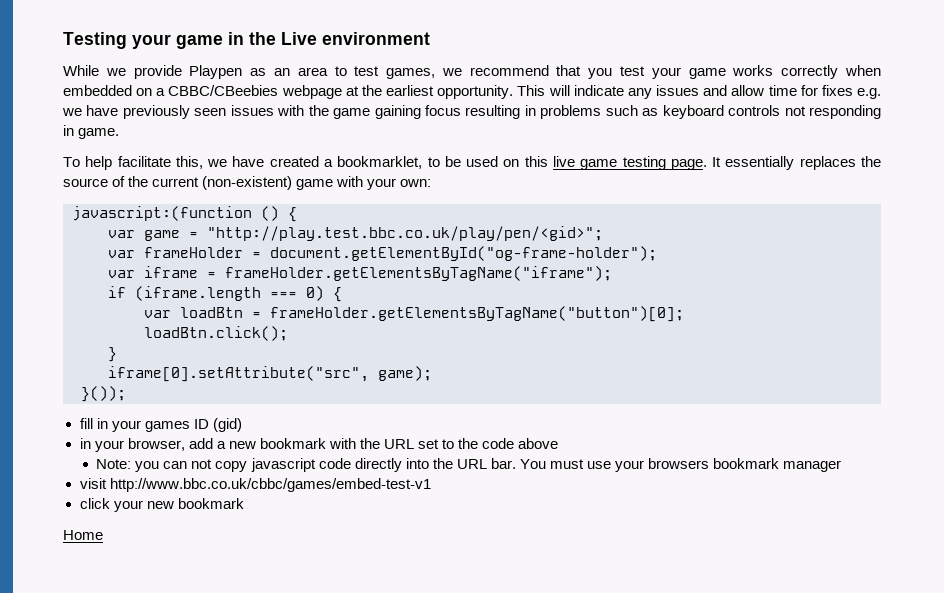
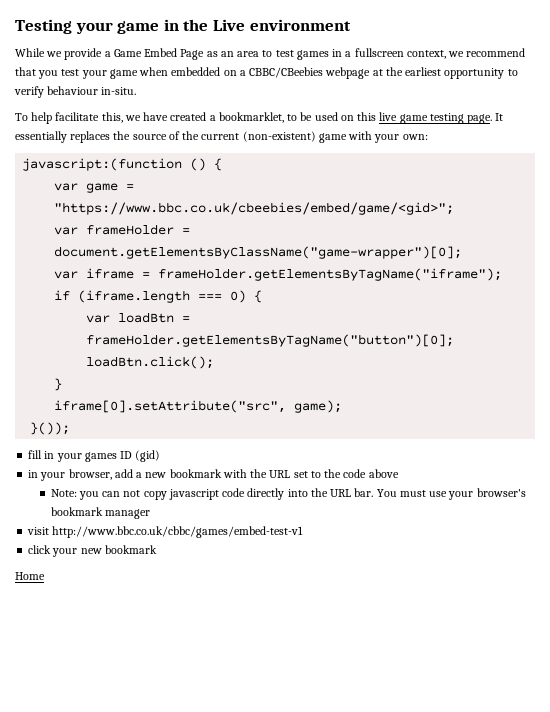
- While we provide Playpen as an area to test games, we recommend that you test your game works correctly when embedded on a CBBC/CBeebies webpage at the earliest opportunity. This will indicate any issues and allow time for fixes e.g. we have previously seen issues with the game gaining focus resulting in problems such as keyboard controls not responding in game.
+ While we provide a Game Embed Page as an area to test games in a fullscreen context, we recommend that you test your game when embedded on a CBBC/CBeebies webpage at the earliest opportunity to verify behaviour in-situ.
- var game = "http://play.test.bbc.co.uk/play/pen/<gid>";
+ var game = "https://www.bbc.co.uk/cbeebies/embed/game/<gid>";
- var frameHolder = document.getElementById("og-frame-holder");
+ var frameHolder = document.getElementsByClassName("game-wrapper")[0];
- You must use your browsers bookmark manager
+ You must use your browser's bookmark manager

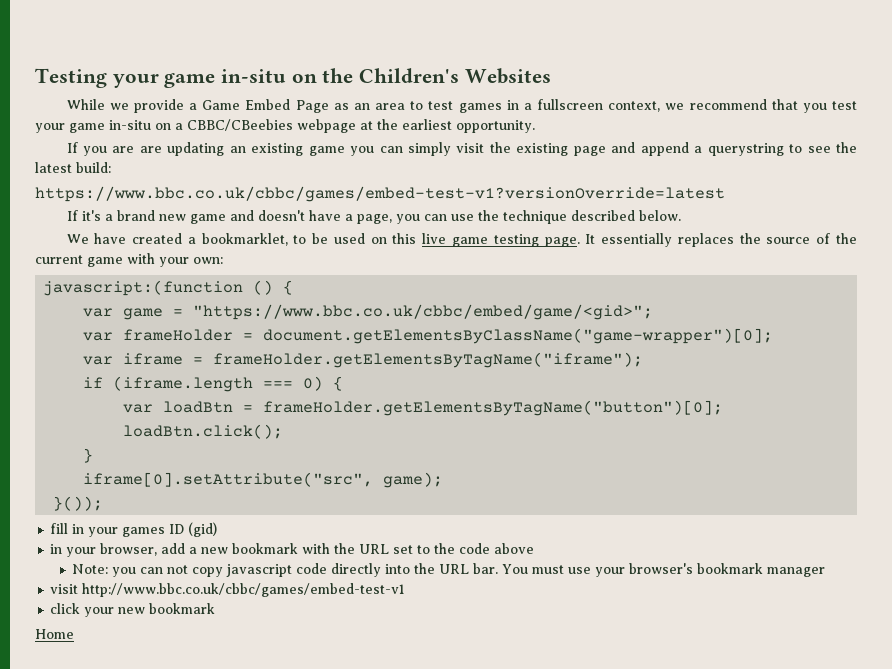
- Testing your game in the Live environment
+ Testing your game in-situ on the Children's Websites
- While we provide a Game Embed Page as an area to test games in a fullscreen context, we recommend that you test your game when embedded on a CBBC/CBeebies webpage at the earliest opportunity to verify behaviour in-situ.
- To help facilitate this, we have created a bookmarklet, to be used on this live game testing page.
+ While we provide a Game Embed Page as an area to test games in a fullscreen context, we recommend that you test your game in-situ on a CBBC/CBeebies webpage at the earliest opportunity.
+ If you are are updating an existing game you can simply visit the existing page and append a querystring to see the latest build:
+ https://www.bbc.co.uk/cbbc/games/embed-test-v1?versionOverride=latest
+ If it's a brand new game and doesn't have a page, you can use the technique described below.
+ We have created a bookmarklet, to be used on this live game testing page.
- It essentially replaces the source of the current (non-existent) game with your own:
+ It essentially replaces the source of the current game with your own:
- var game = "https://www.bbc.co.uk/cbeebies/embed/game/<gid>";
+ var game = "https://www.bbc.co.uk/cbbc/embed/game/<gid>";

